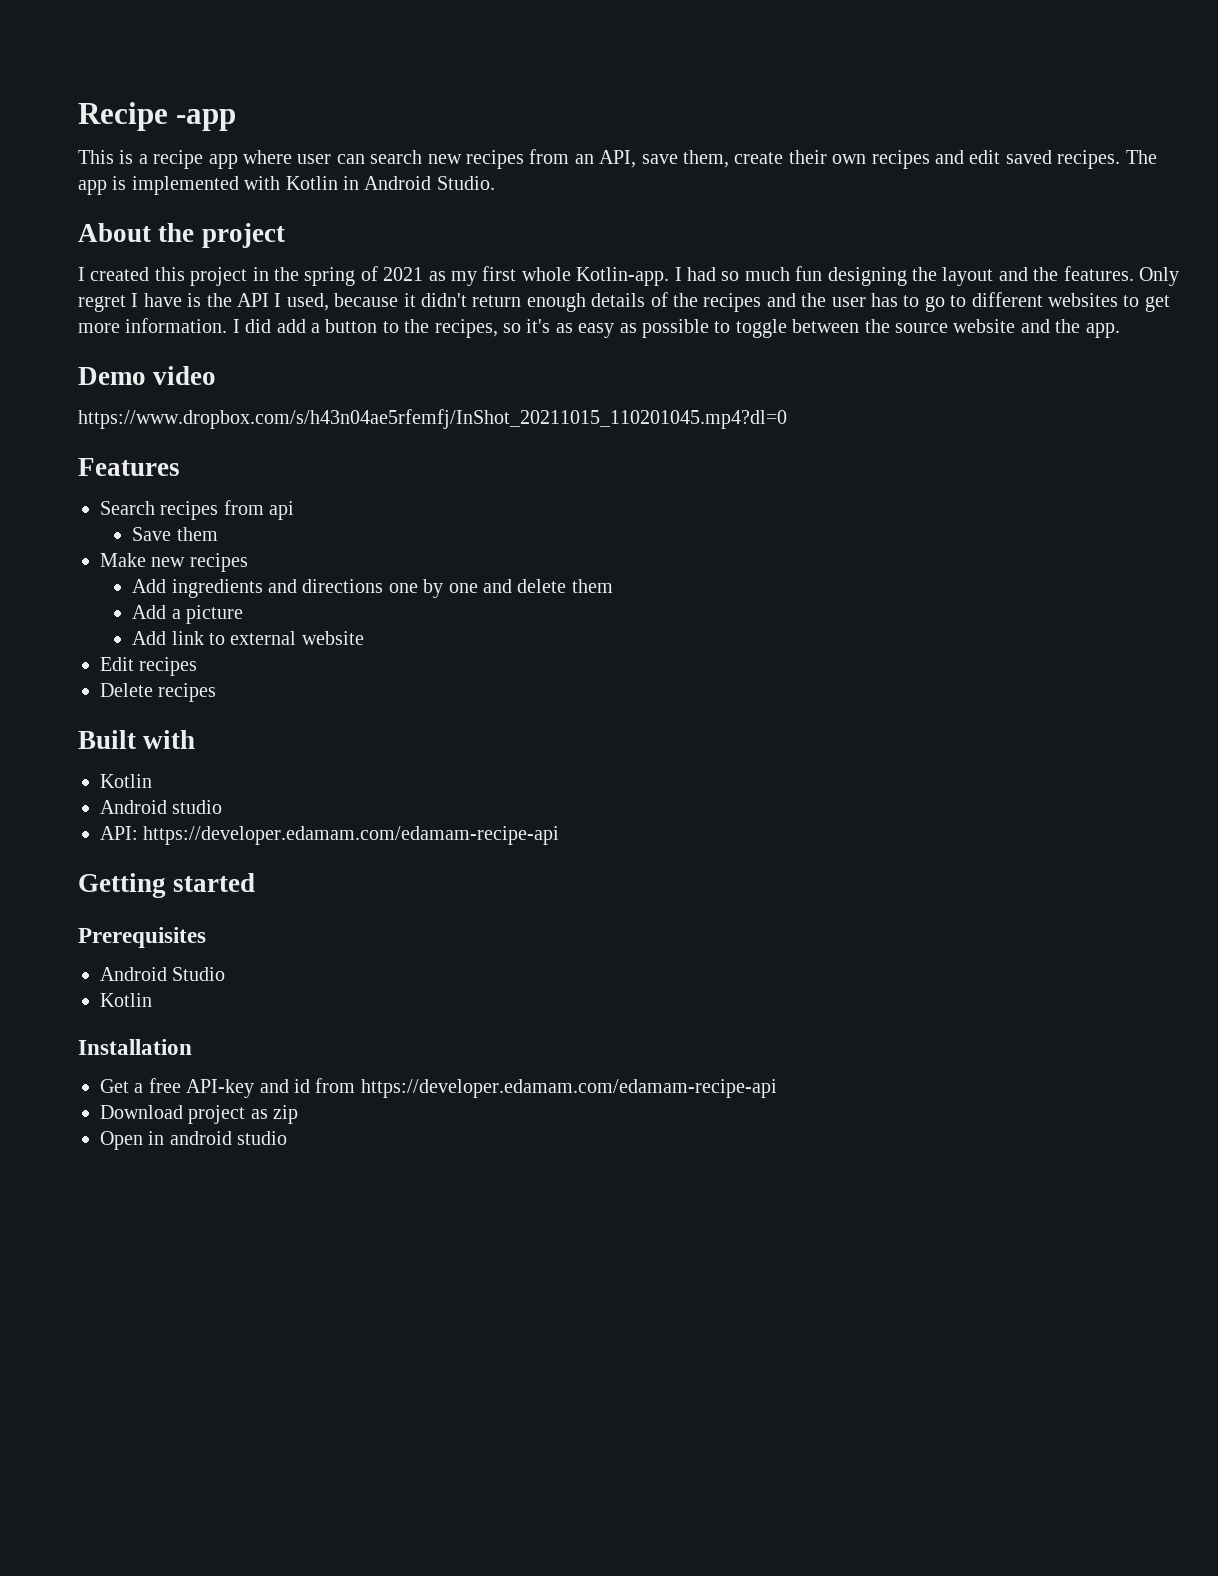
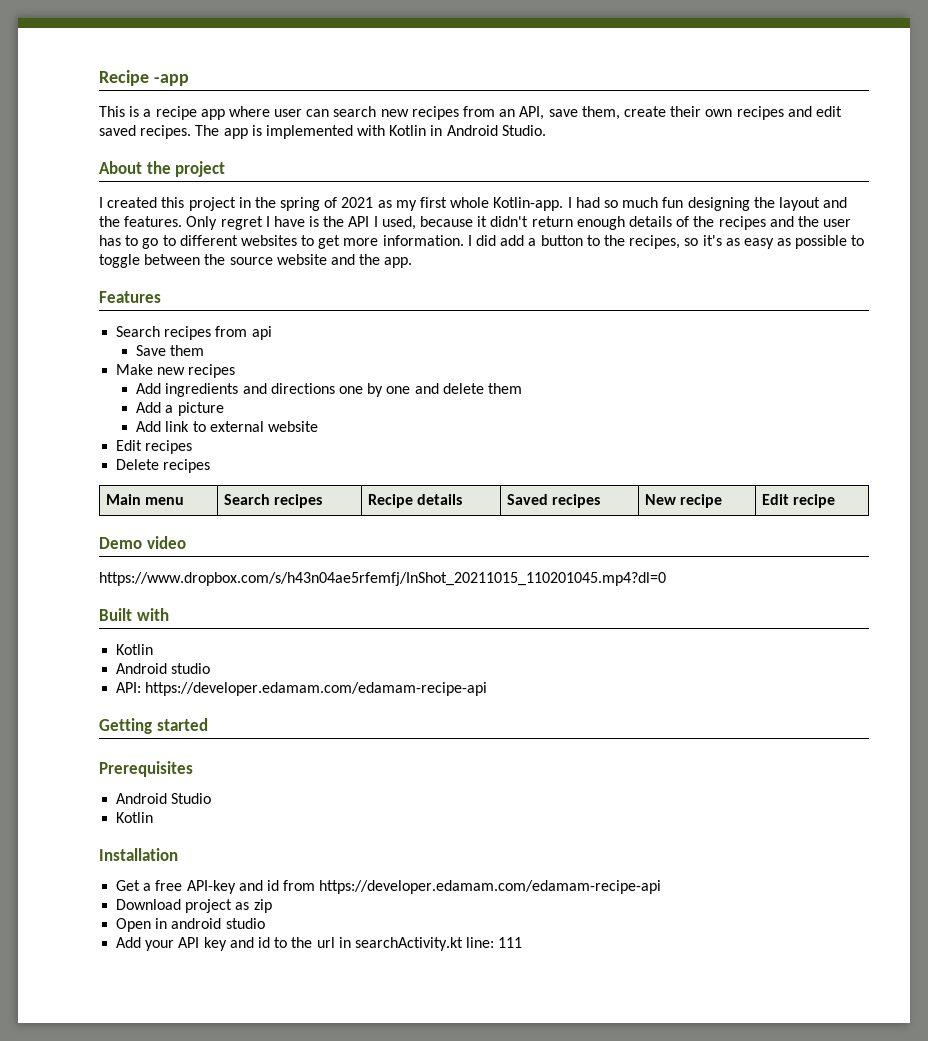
- Demo video
- https://www.dropbox.com/s/h43n04ae5rfemfj/InShot_20211015_110201045.mp4?dl=0
+ Main menu | Search recipes | Recipe details | Saved recipes | New recipe | Edit recipe
+ Demo video
+ https://www.dropbox.com/s/h43n04ae5rfemfj/InShot_20211015_110201045.mp4?dl=0
+ Add your API key and id to the url in searchActivity.kt line: 111

